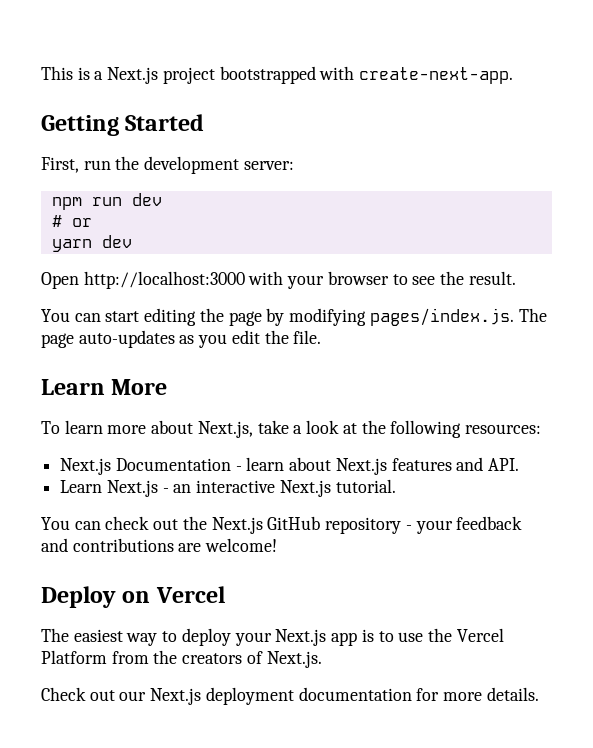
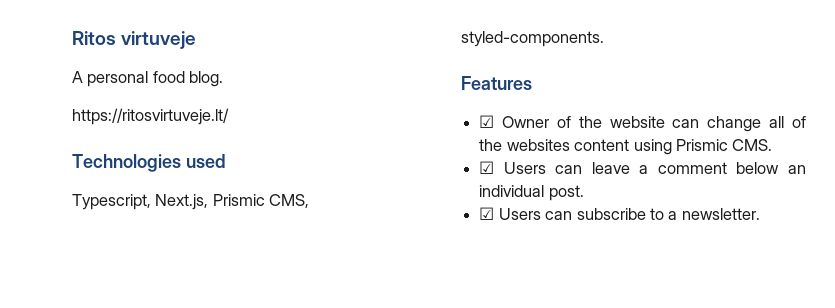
- This is a Next.js project bootstrapped with create-next-app.
- Getting Started
- First, run the development server:
- npm run dev
- # or
- yarn dev
- Open http://localhost:3000 with your browser to see the result.
- You can start editing the page by modifying pages/index.js. The page auto-updates as you edit the file.
- Learn More
- To learn more about Next.js, take a look at the following resources:
- Next.js Documentation - learn about Next.js features and API.
- Learn Next.js - an interactive Next.js tutorial.
- You can check out the Next.js GitHub repository - your feedback and contributions are welcome!
- Deploy on Vercel
- The easiest way to deploy your Next.js app is to use the Vercel Platform from the creators of Next.js.
- Check out our Next.js deployment documentation for more details.
+ Ritos virtuveje
+ A personal food blog.
+ https://ritosvirtuveje.lt/
+ Technologies used
+ Typescript, Next.js, Prismic CMS, styled-components.
+ Features
+ ☑ Owner of the website can change all of the websites content using Prismic CMS.
+ ☑ Users can leave a comment below an individual post.
+ ☑ Users can subscribe to a newsletter.

